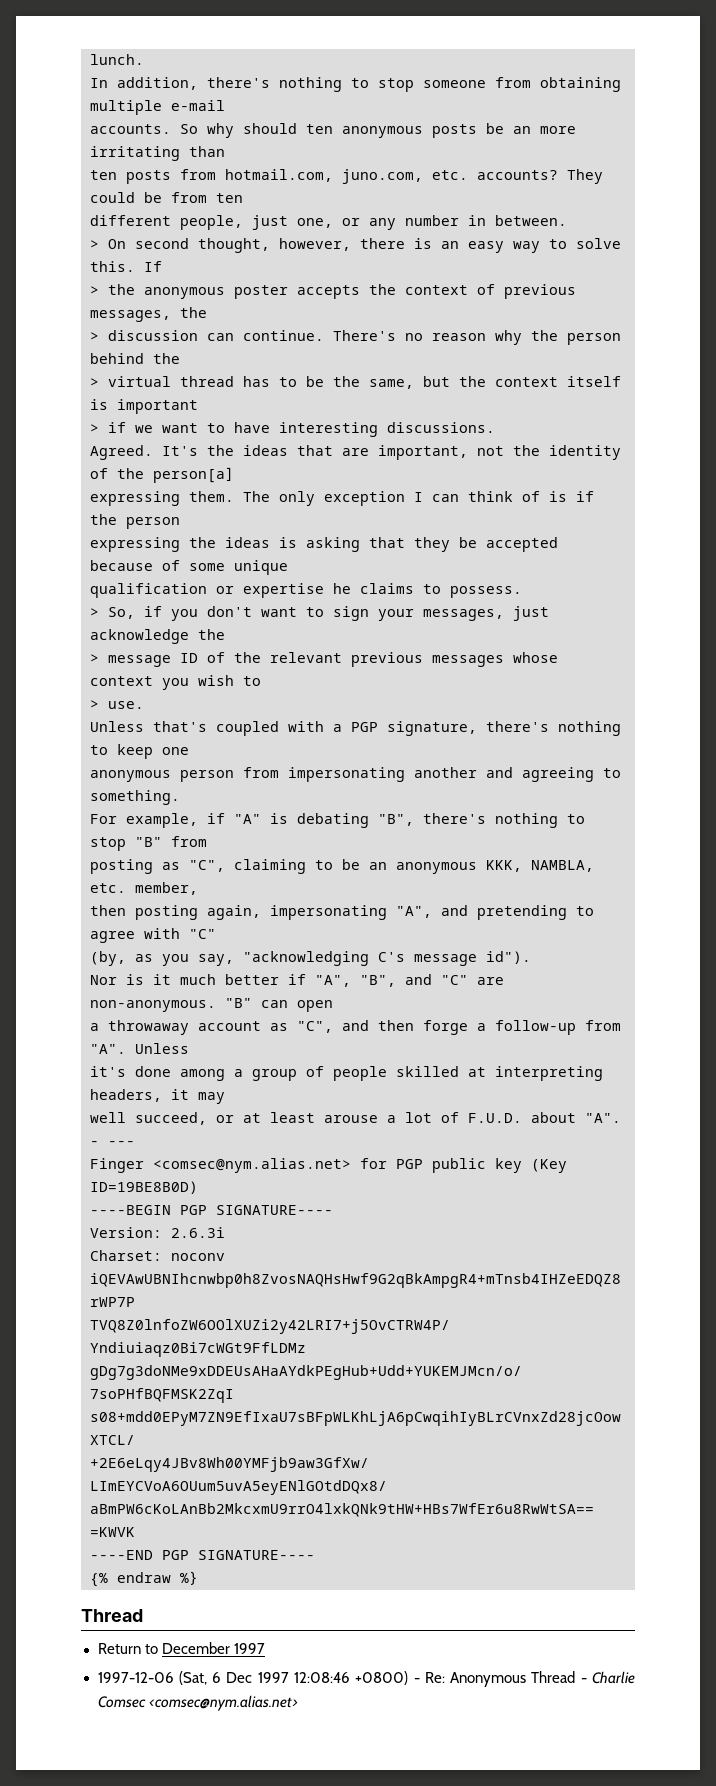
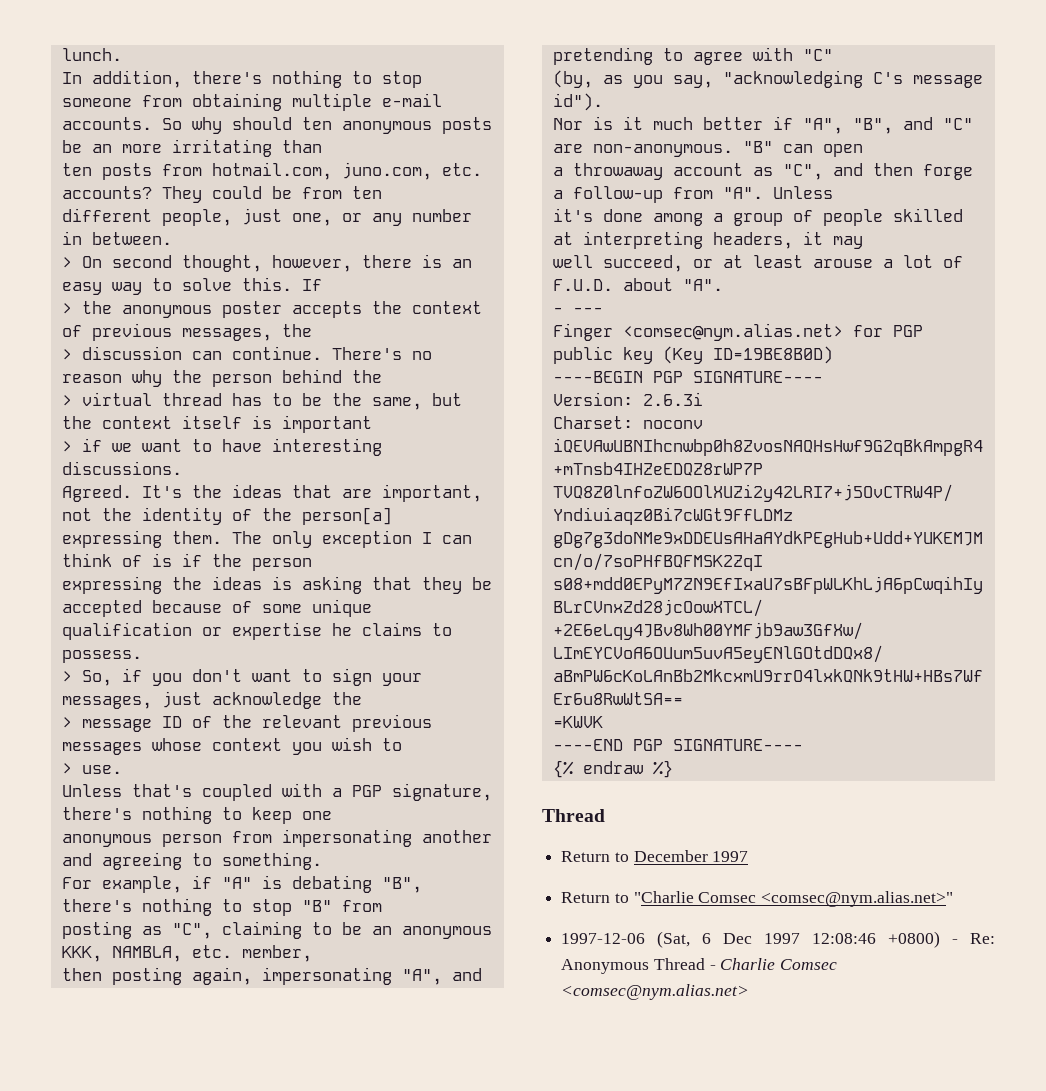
+ Return to "Charlie Comsec <comsec@nym.alias.net>"

